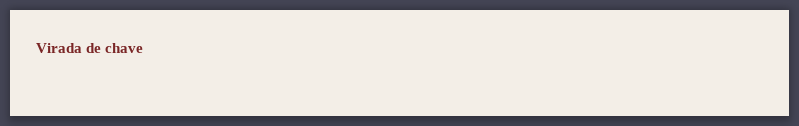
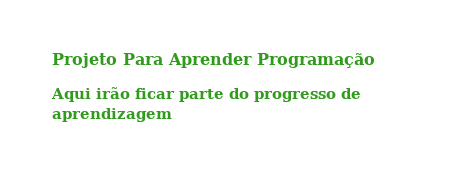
- Virada de chave
+ Projeto Para Aprender Programação
+ Aqui irão ficar parte do progresso de aprendizagem

